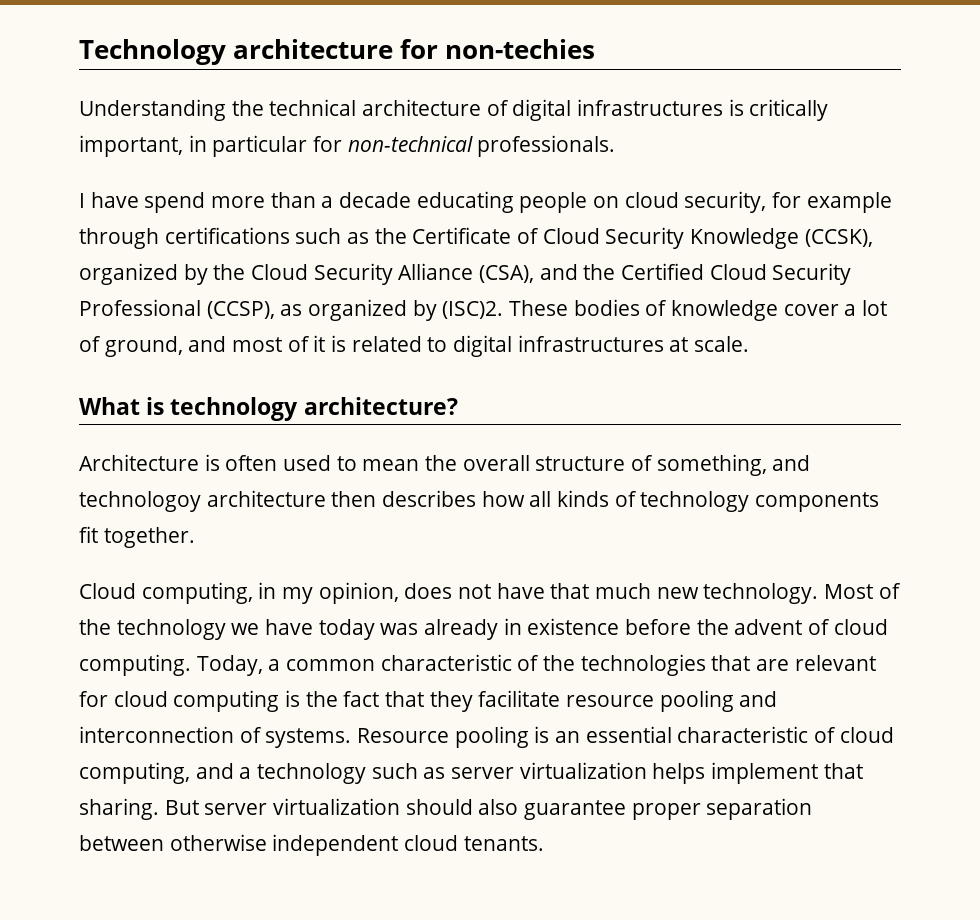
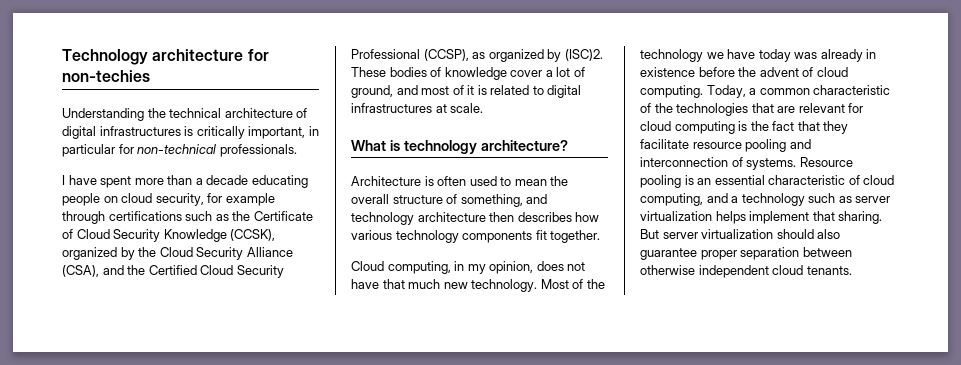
- I have spend more than a decade educating people on cloud security, for example through certifications such as the Certificate of Cloud Security Knowledge (CCSK), organized by the Cloud Security Alliance (CSA), and the Certified Cloud Security Professional (CCSP), as organized by (ISC)2.
+ I have spent more than a decade educating people on cloud security, for example through certifications such as the Certificate of Cloud Security Knowledge (CCSK), organized by the Cloud Security Alliance (CSA), and the Certified Cloud Security Professional (CCSP), as organized by (ISC)2.
- Architecture is often used to mean the overall structure of something, and technologoy architecture then describes how all kinds of technology components fit together.
+ Architecture is often used to mean the overall structure of something, and technology architecture then describes how various technology components fit together.

